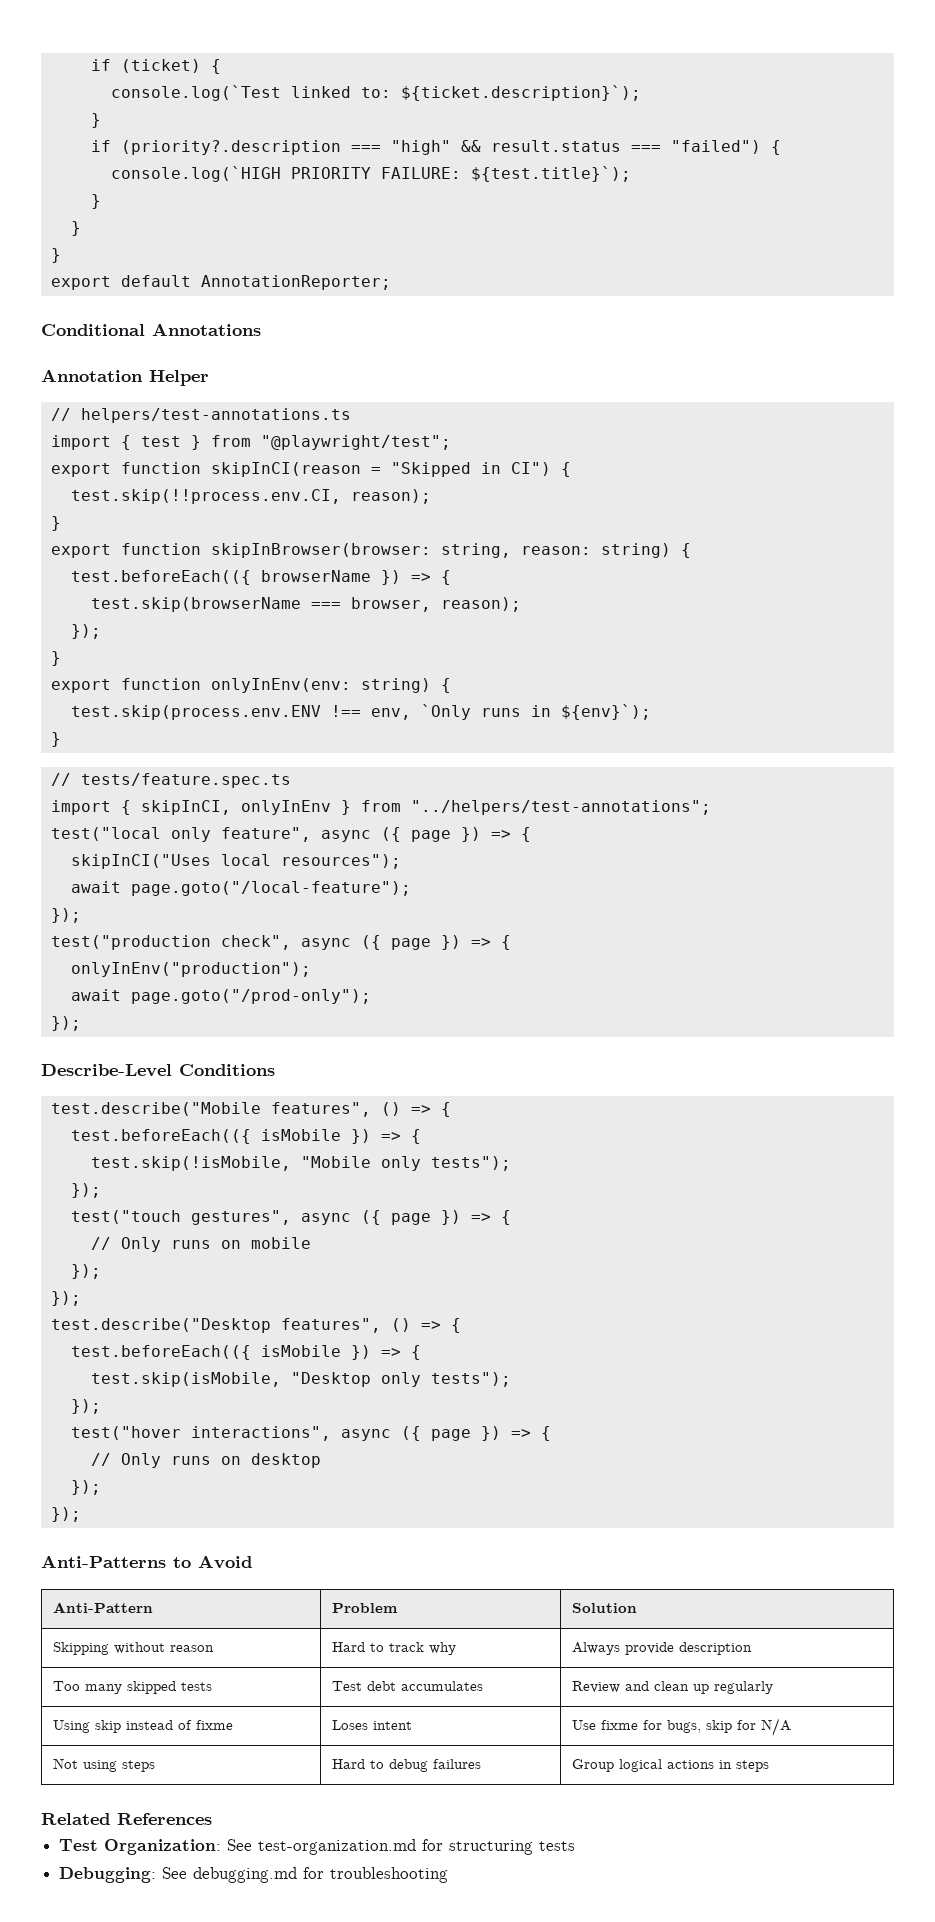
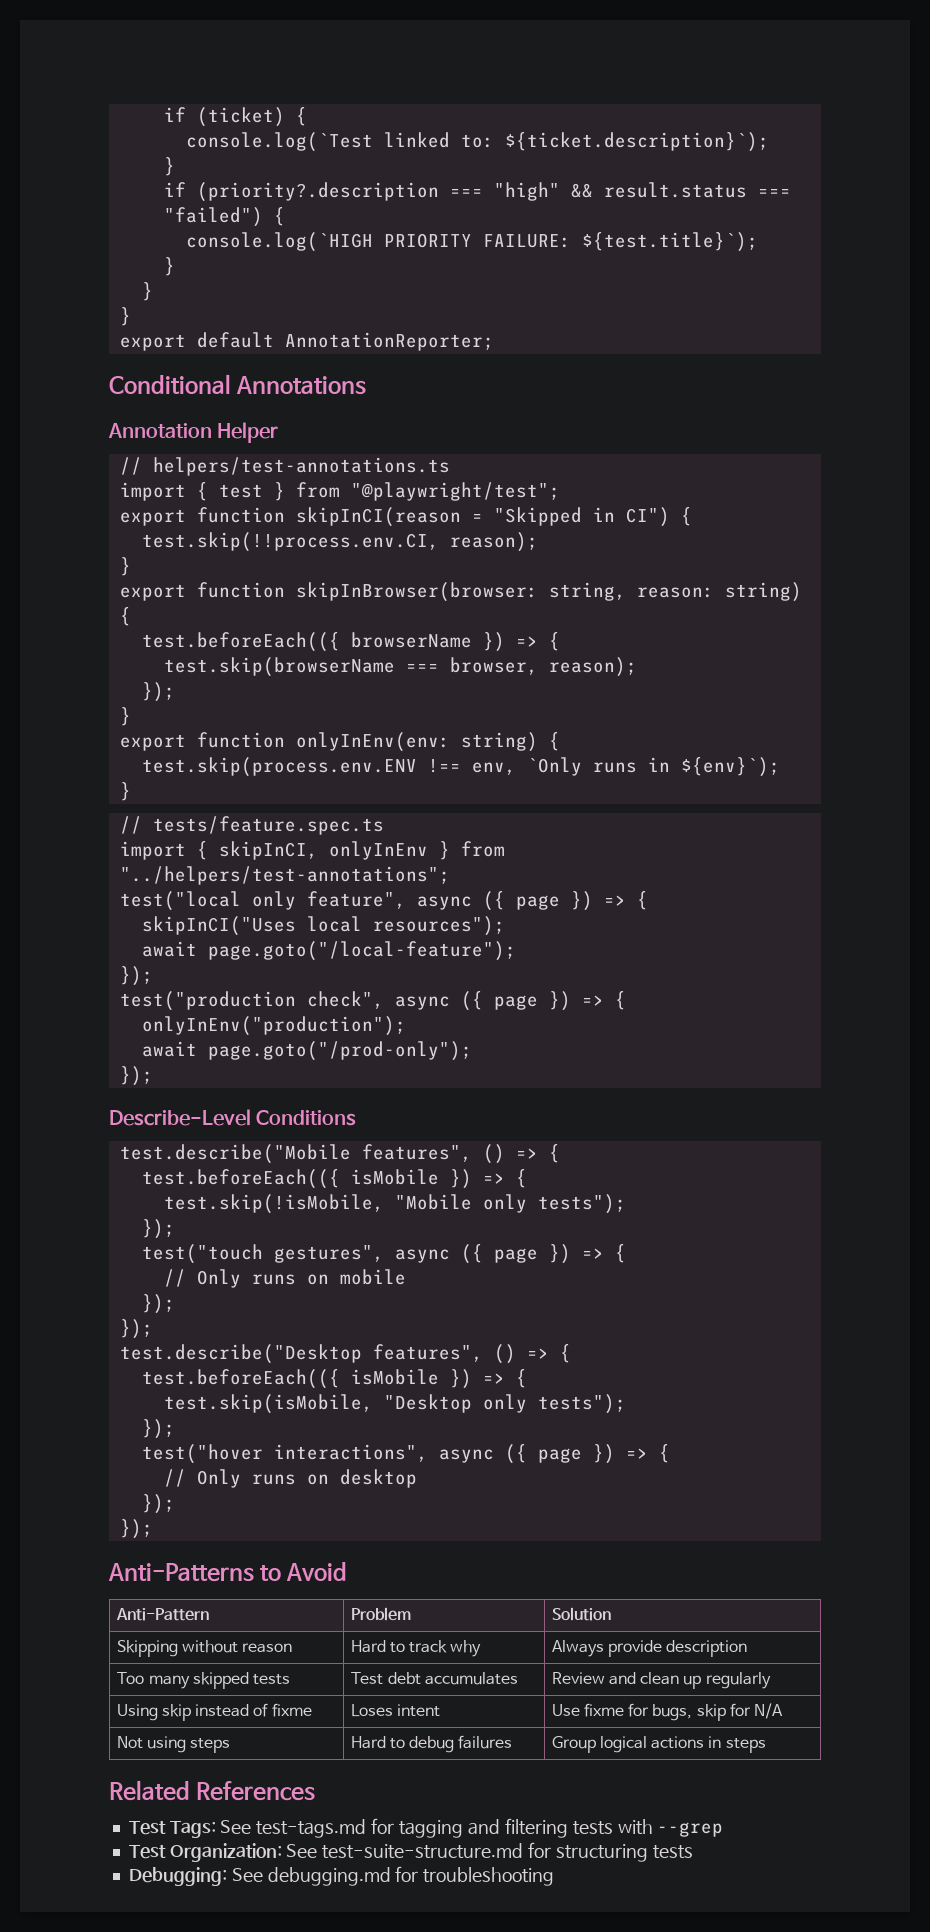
+ Test Tags: See test-tags.md for tagging and filtering tests with --grep
- Test Organization: See test-organization.md for structuring tests
+ Test Organization: See test-suite-structure.md for structuring tests

